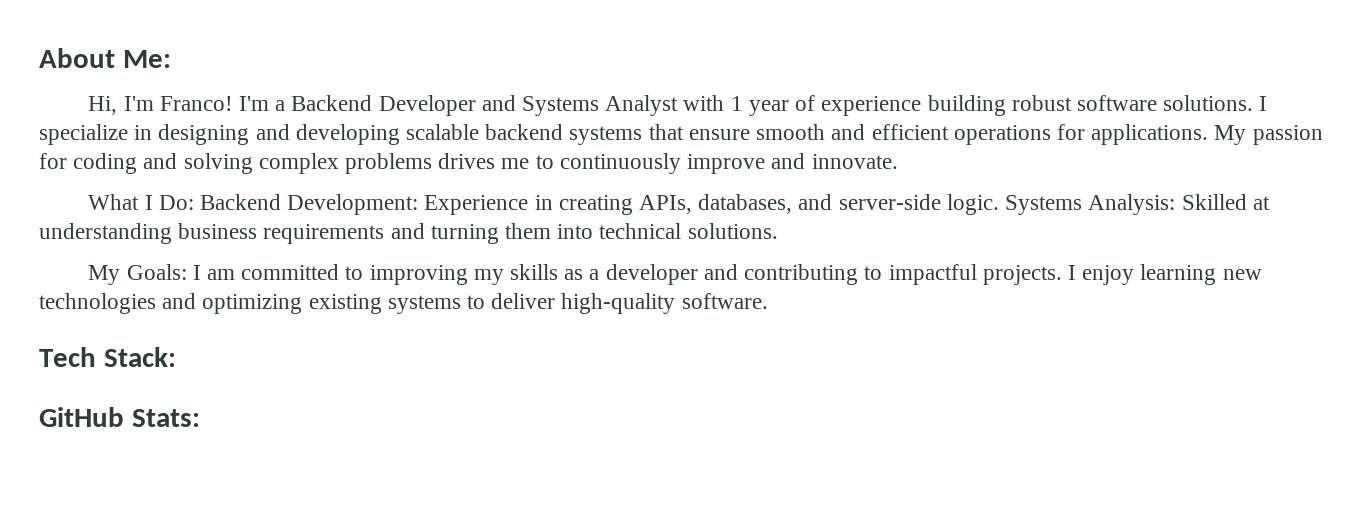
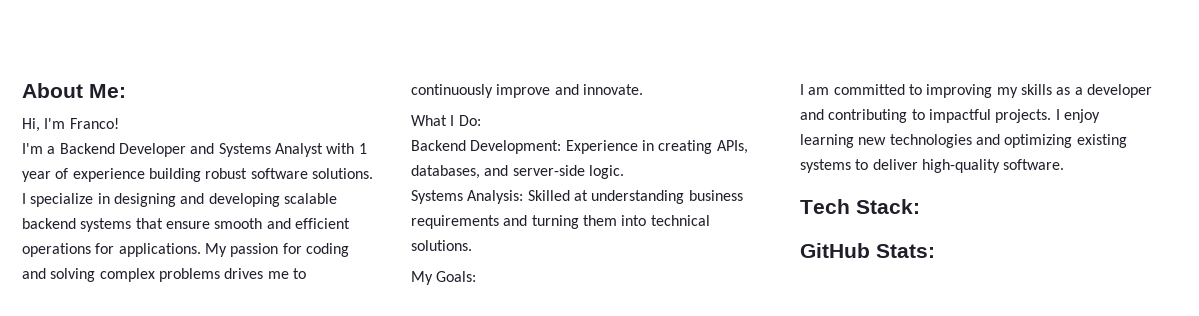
- Hi, I'm Franco! I'm a Backend Developer and Systems Analyst with 1 year of experience building robust software solutions.
+ Hi, I'm Franco!
+ I'm a Backend Developer and Systems Analyst with 1 year of experience building robust software solutions.
- What I Do: Backend Development: Experience in creating APIs, databases, and server-side logic. Systems Analysis: Skilled at understanding business requirements and turning them into technical solutions.
+ What I Do:
+ Backend Development: Experience in creating APIs, databases, and server-side logic.
+ Systems Analysis: Skilled at understanding business requirements and turning them into technical solutions.
- My Goals: I am committed to improving my skills as a developer and contributing to impactful projects.
+ My Goals:
+ I am committed to improving my skills as a developer and contributing to impactful projects.

